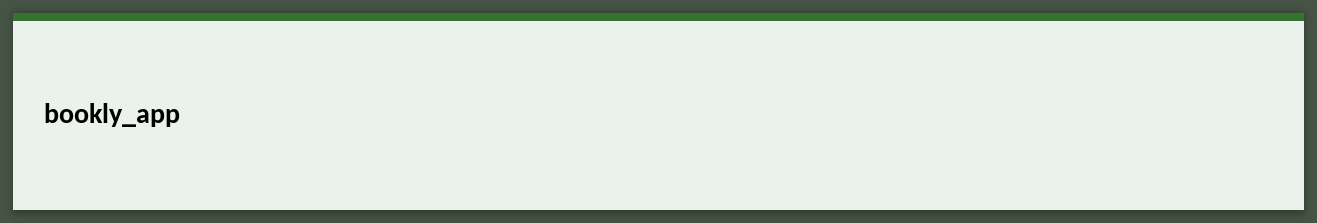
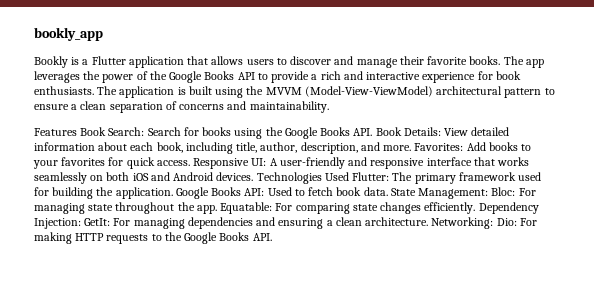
+ Bookly is a Flutter application that allows users to discover and manage their favorite books. The app leverages the power of the Google Books API to provide a rich and interactive experience for book enthusiasts. The application is built using the MVVM (Model-View-ViewModel) architectural pattern to ensure a clean separation of concerns and maintainability.
+ Features Book Search: Search for books using the Google Books API. Book Details: View detailed information about each book, including title, author, description, and more. Favorites: Add books to your favorites for quick access. Responsive UI: A user-friendly and responsive interface that works seamlessly on both iOS and Android devices. Technologies Used Flutter: The primary framework used for building the application. Google Books API: Used to fetch book data. State Management: Bloc: For managing state throughout the app. Equatable: For comparing state changes efficiently. Dependency Injection: GetIt: For managing dependencies and ensuring a clean architecture. Networking: Dio: For making HTTP requests to the Google Books API.

